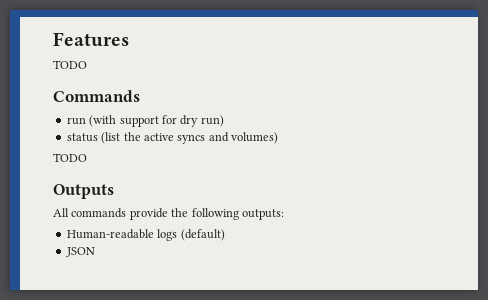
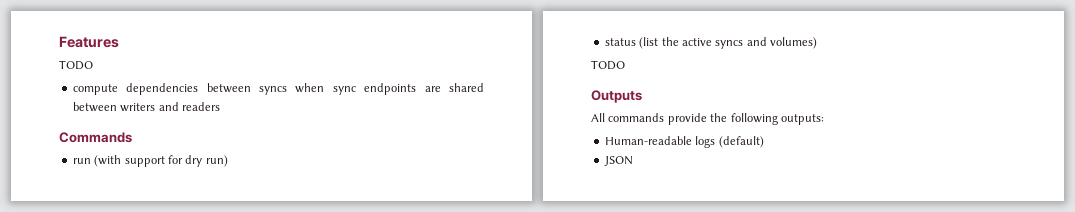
+ compute dependencies between syncs when sync endpoints are shared between writers and readers

